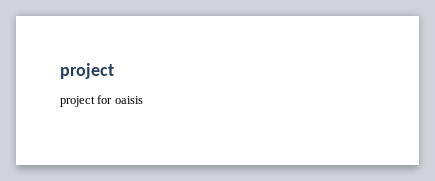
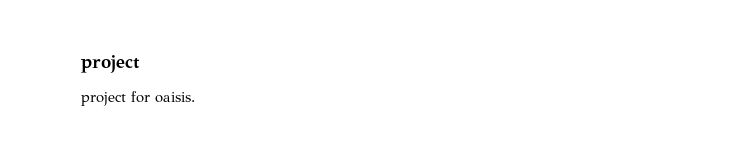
- project for oaisis
+ project for oaisis.

